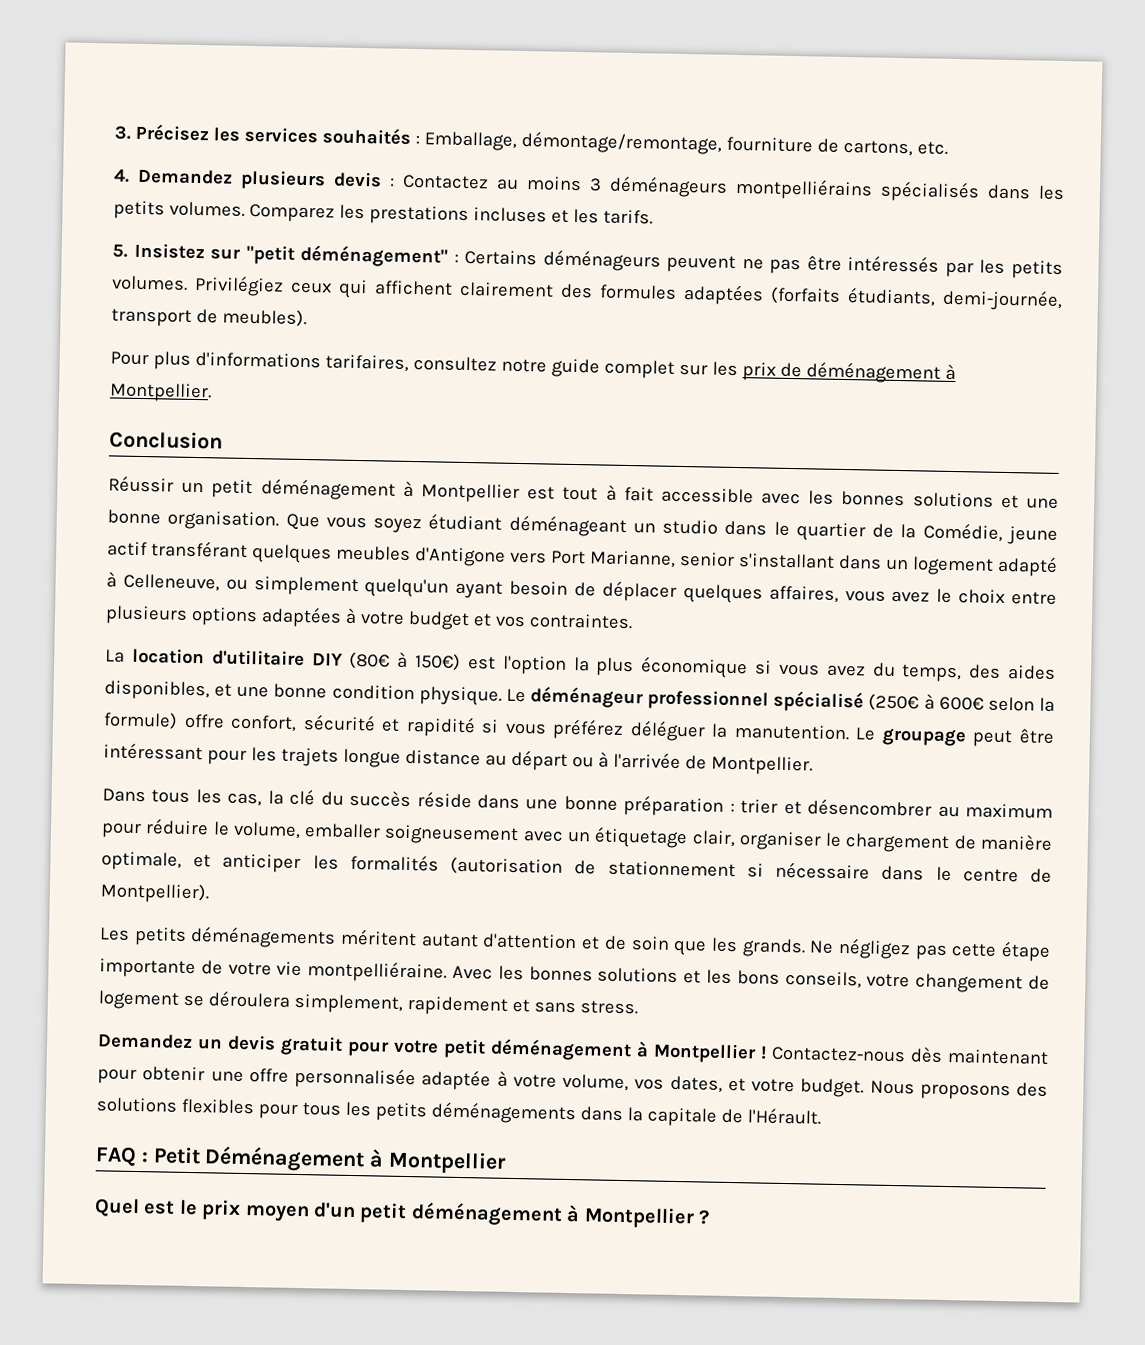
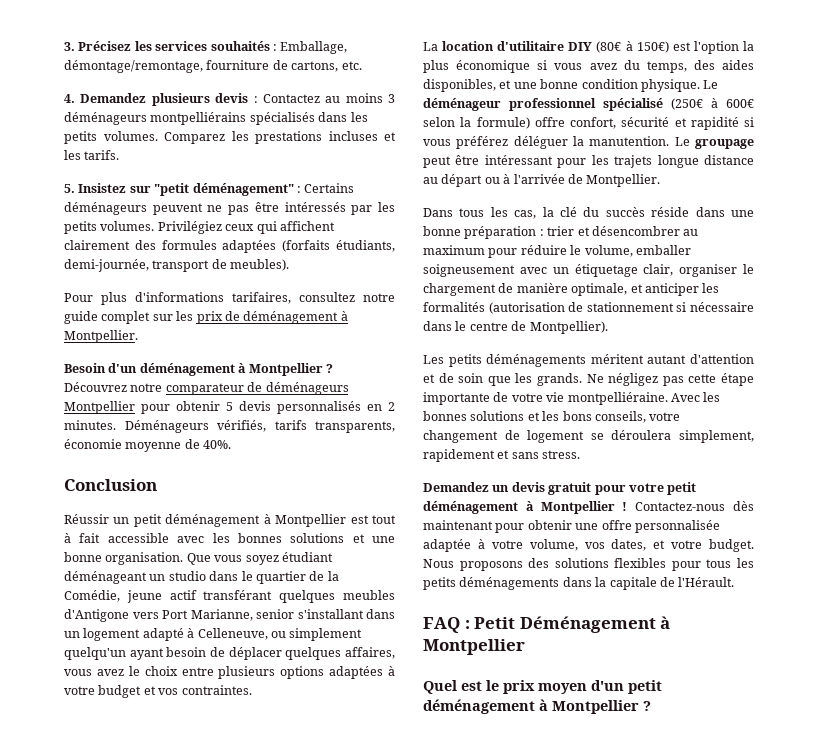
+ Besoin d'un déménagement à Montpellier ? Découvrez notre comparateur de déménageurs Montpellier pour obtenir 5 devis personnalisés en 2 minutes. Déménageurs vérifiés, tarifs transparents, économie moyenne de 40%.

